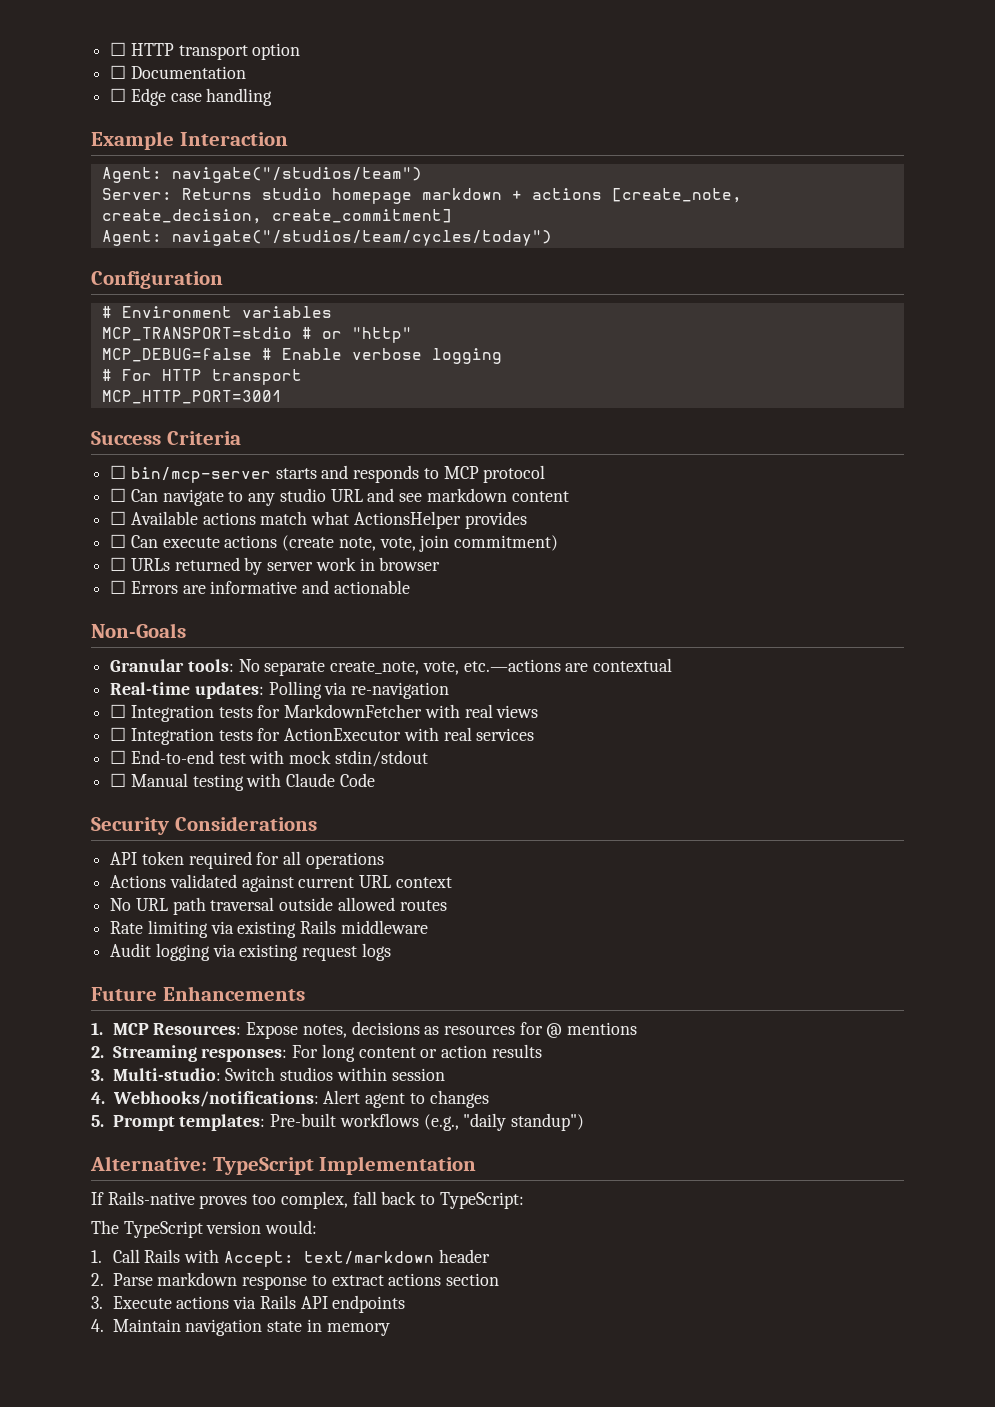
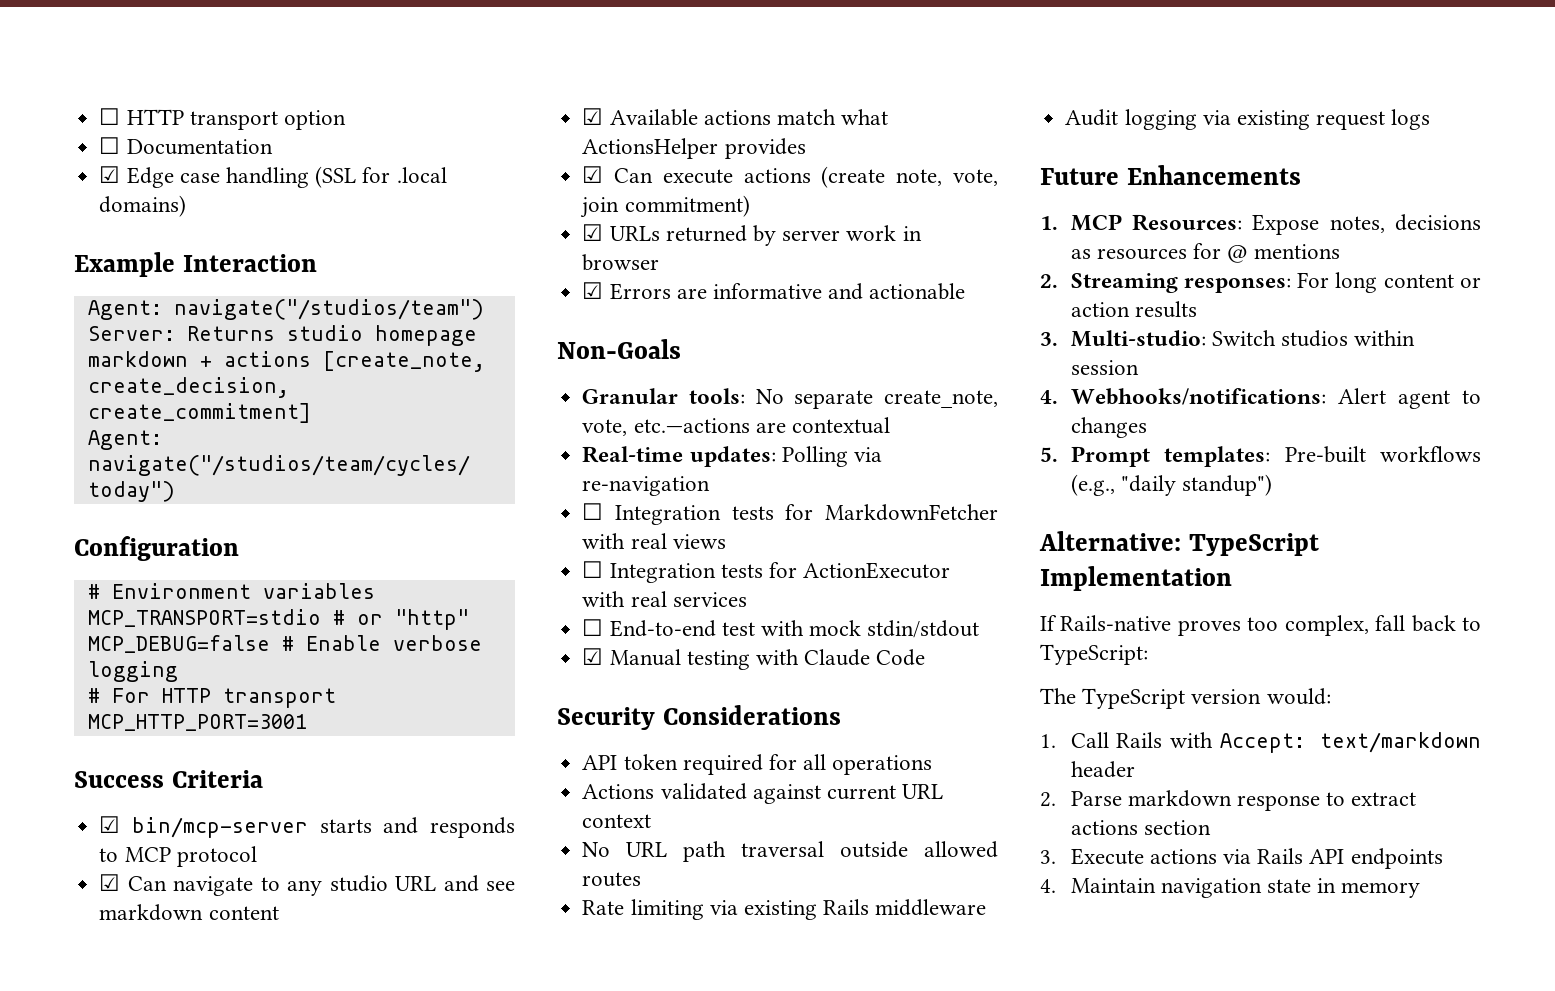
- ☐ Edge case handling
+ ☑ Edge case handling (SSL for .local domains)
- ☐ bin/mcp-server starts and responds to MCP protocol
+ ☑ bin/mcp-server starts and responds to MCP protocol
- ☐ Can navigate to any studio URL and see markdown content
+ ☑ Can navigate to any studio URL and see markdown content
- ☐ Available actions match what ActionsHelper provides
+ ☑ Available actions match what ActionsHelper provides
- ☐ Can execute actions (create note, vote, join commitment)
+ ☑ Can execute actions (create note, vote, join commitment)
- ☐ URLs returned by server work in browser
+ ☑ URLs returned by server work in browser
- ☐ Errors are informative and actionable
+ ☑ Errors are informative and actionable
- ☐ Manual testing with Claude Code
+ ☑ Manual testing with Claude Code

